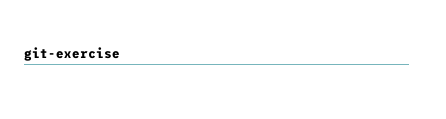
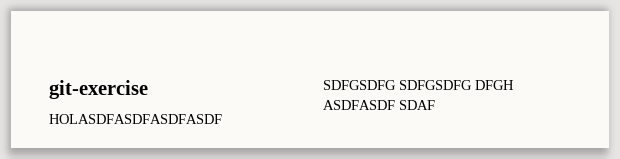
+ HOLASDFASDFASDFASDF SDFGSDFG SDFGSDFG DFGH ASDFASDF SDAF

